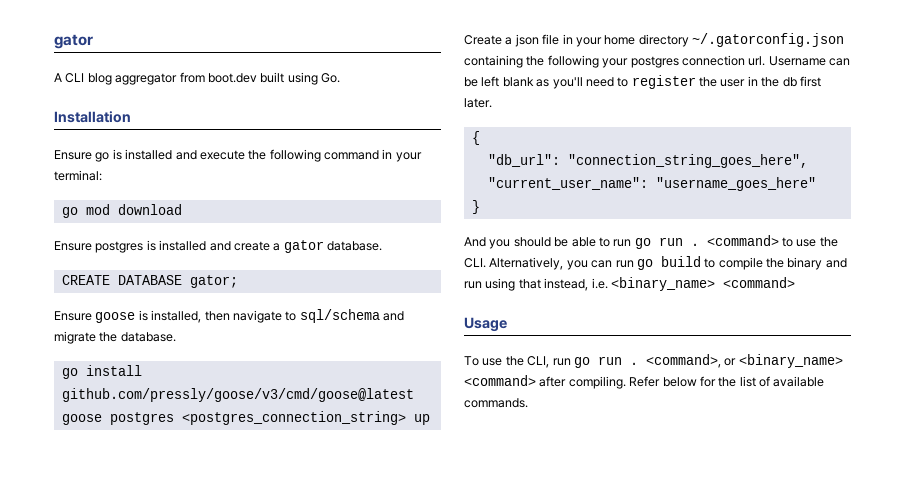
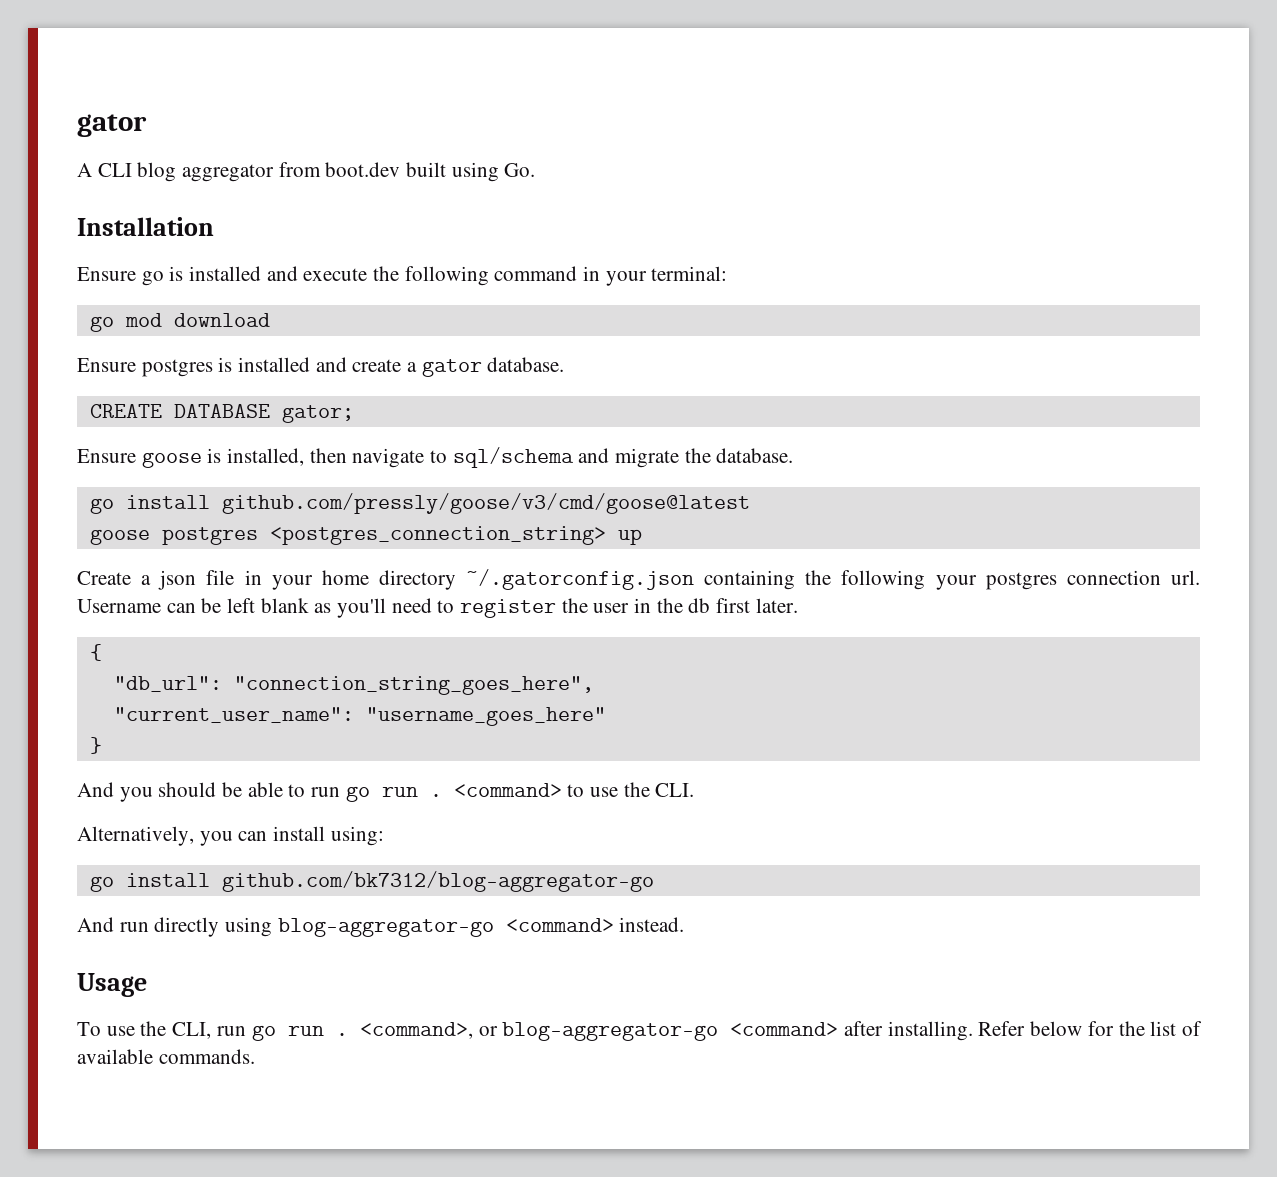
- <command> to use the CLI. Alternatively, you can run go build to compile the binary and run using that instead, i.e. <binary_name> <command>
+ <command> to use the CLI.
+ Alternatively, you can install using:
+ go install github.com/bk7312/blog-aggregator-go
+ And run directly using blog-aggregator-go <command> instead.
- <command>, or <binary_name> <command> after compiling.
+ <command>, or blog-aggregator-go <command> after installing.

